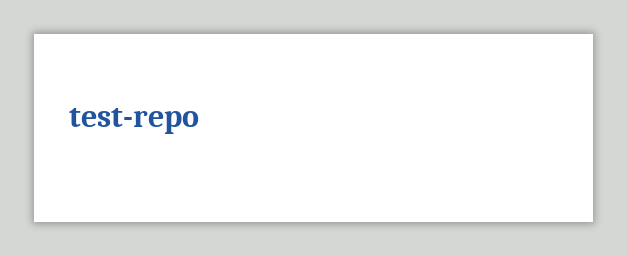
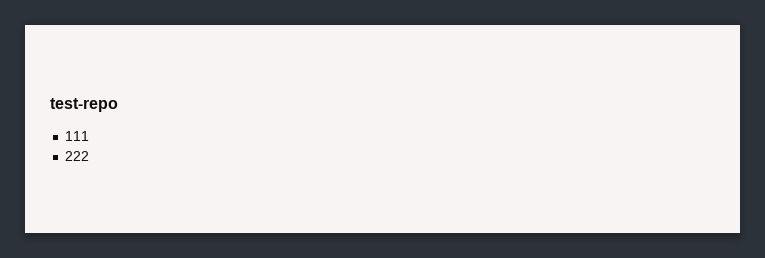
+ 111
+ 222

